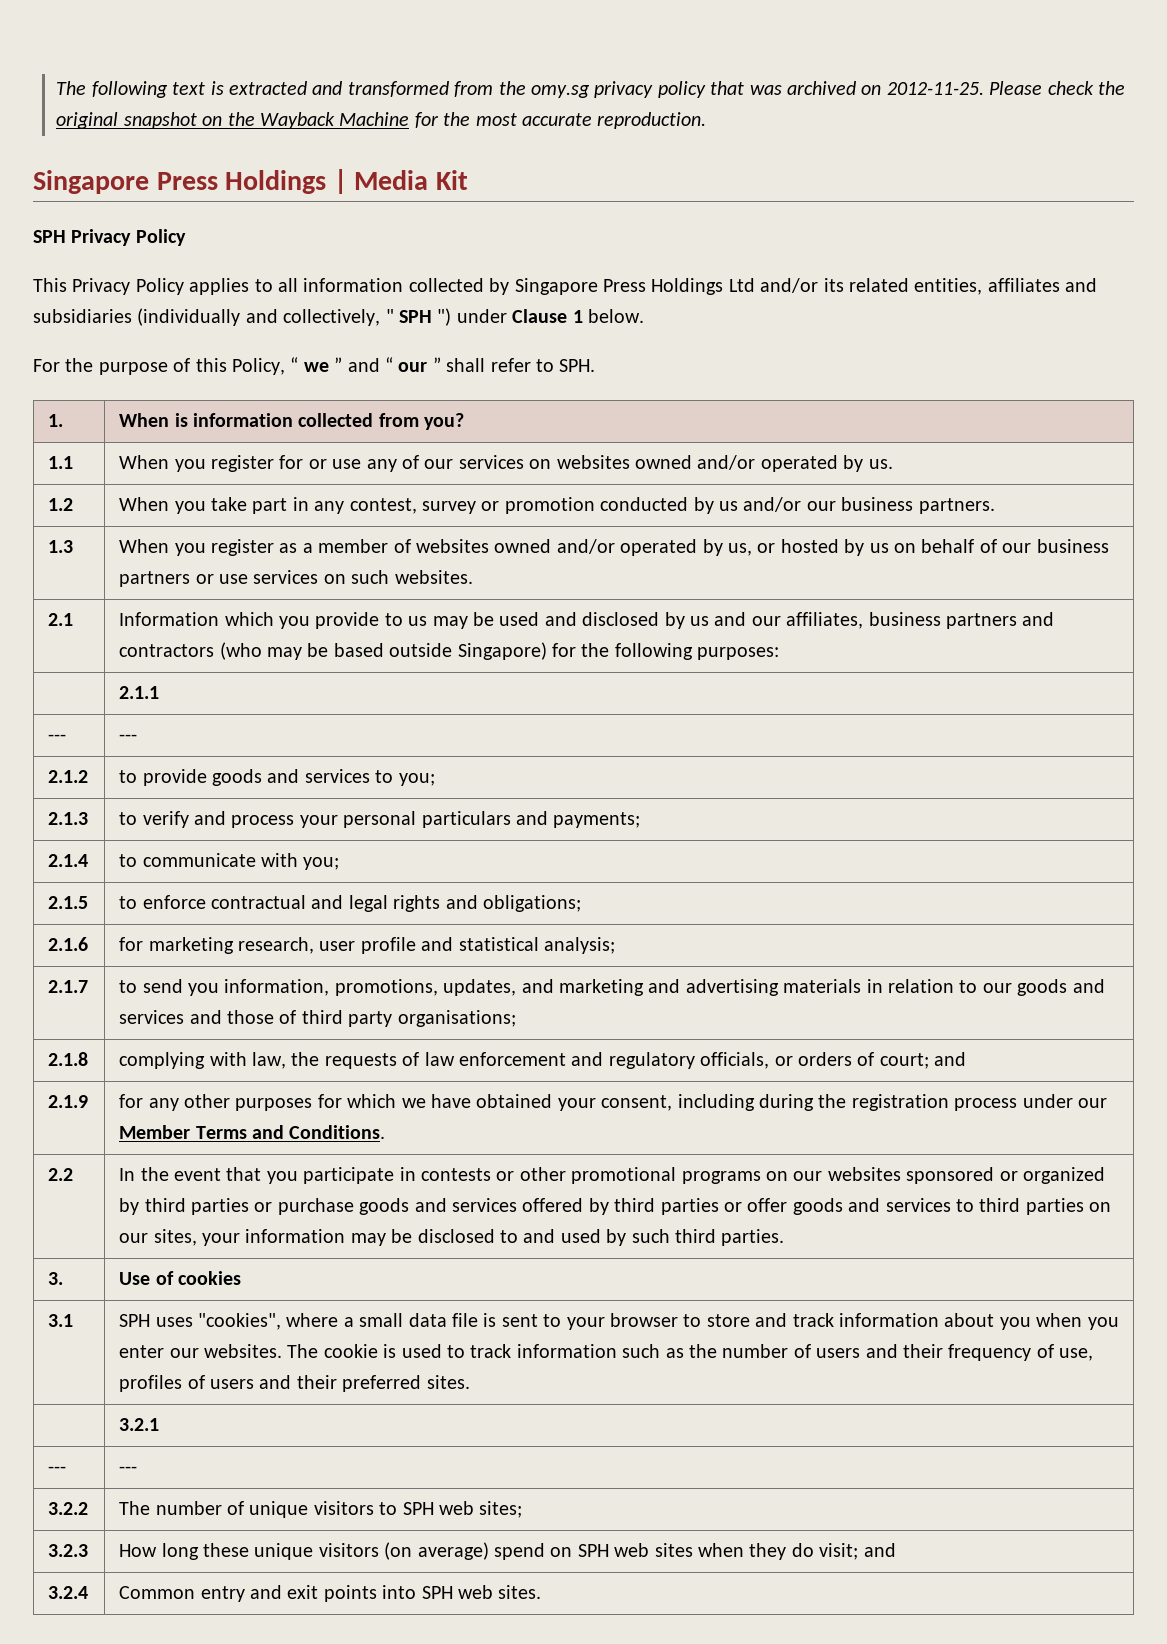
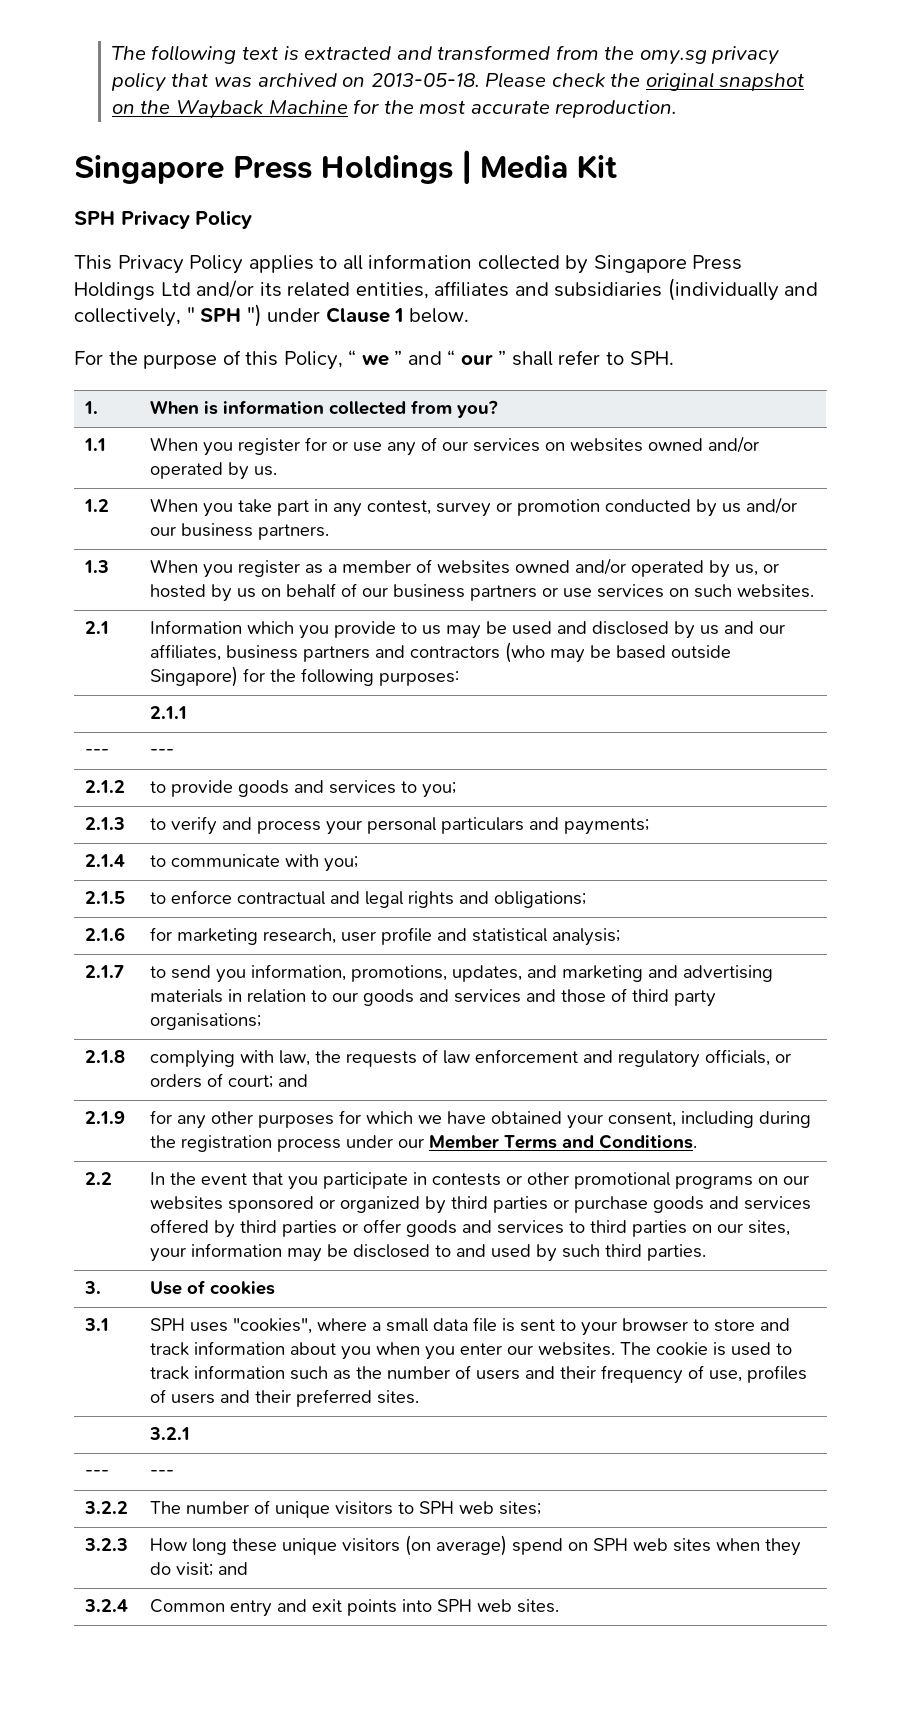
- The following text is extracted and transformed from the omy.sg privacy policy that was archived on 2012-11-25.
+ The following text is extracted and transformed from the omy.sg privacy policy that was archived on 2013-05-18.

